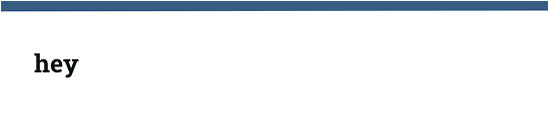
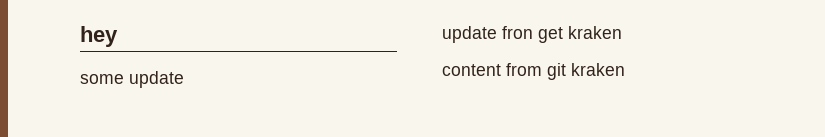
+ some update
+ update fron get kraken
+ content from git kraken

